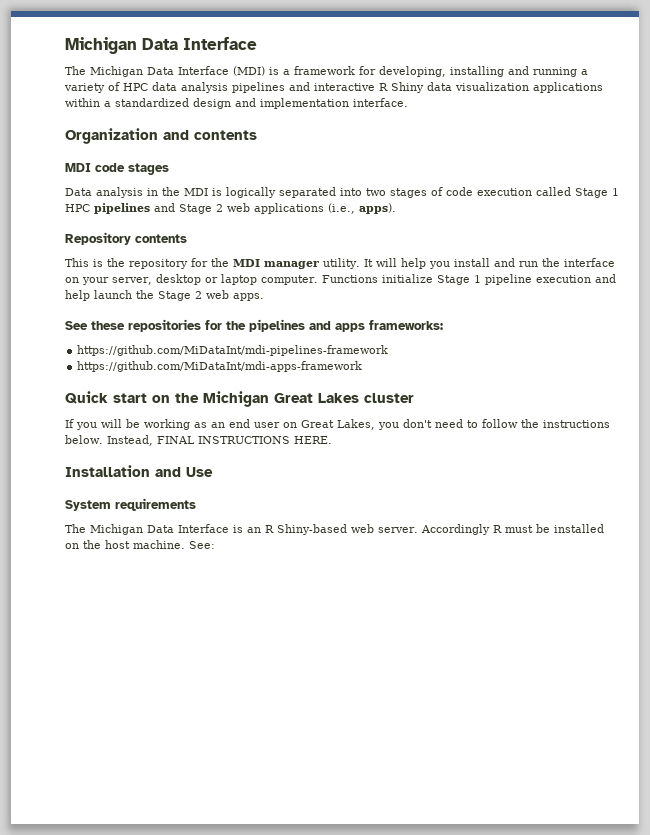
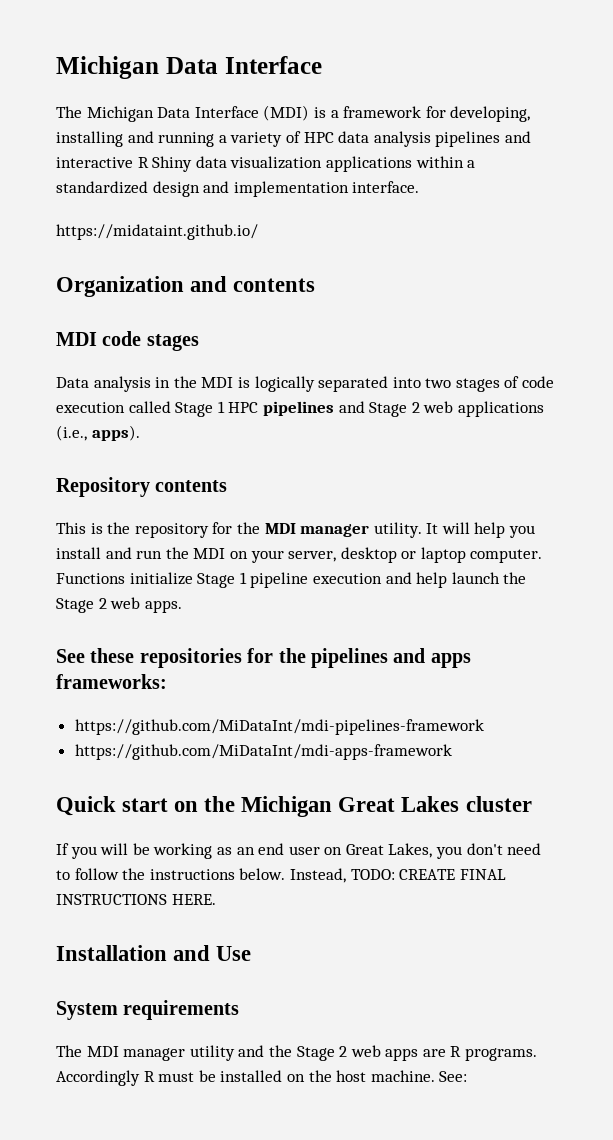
+ https://midataint.github.io/
- It will help you install and run the interface on your server, desktop or laptop computer.
+ It will help you install and run the MDI on your server, desktop or laptop computer.
- Instead, FINAL INSTRUCTIONS HERE.
+ Instead, TODO: CREATE FINAL INSTRUCTIONS HERE.
- The Michigan Data Interface is an R Shiny-based web server.
+ The MDI manager utility and the Stage 2 web apps are R programs.

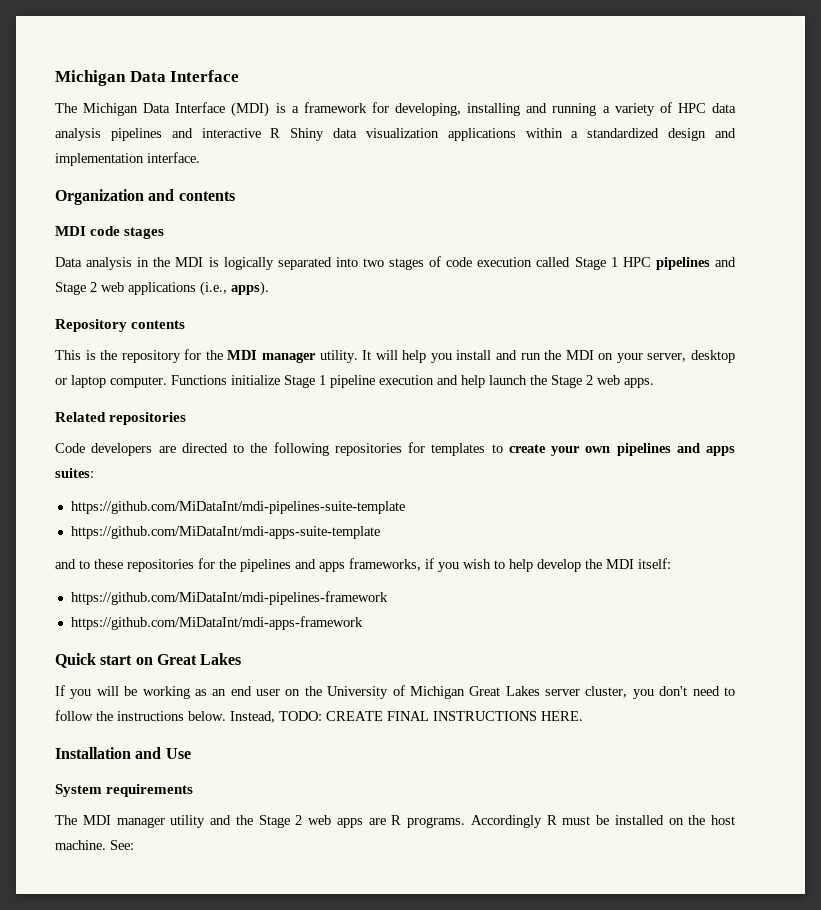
- https://midataint.github.io/
- See these repositories for the pipelines and apps frameworks:
+ Related repositories
+ Code developers are directed to the following repositories for templates to create your own pipelines and apps suites:
+ https://github.com/MiDataInt/mdi-pipelines-suite-template
+ https://github.com/MiDataInt/mdi-apps-suite-template
+ and to these repositories for the pipelines and apps frameworks, if you wish to help develop the MDI itself:
- Quick start on the Michigan Great Lakes cluster
+ Quick start on Great Lakes
- If you will be working as an end user on Great Lakes, you don't need to follow the instructions below.
+ If you will be working as an end user on the University of Michigan Great Lakes server cluster, you don't need to follow the instructions below.

